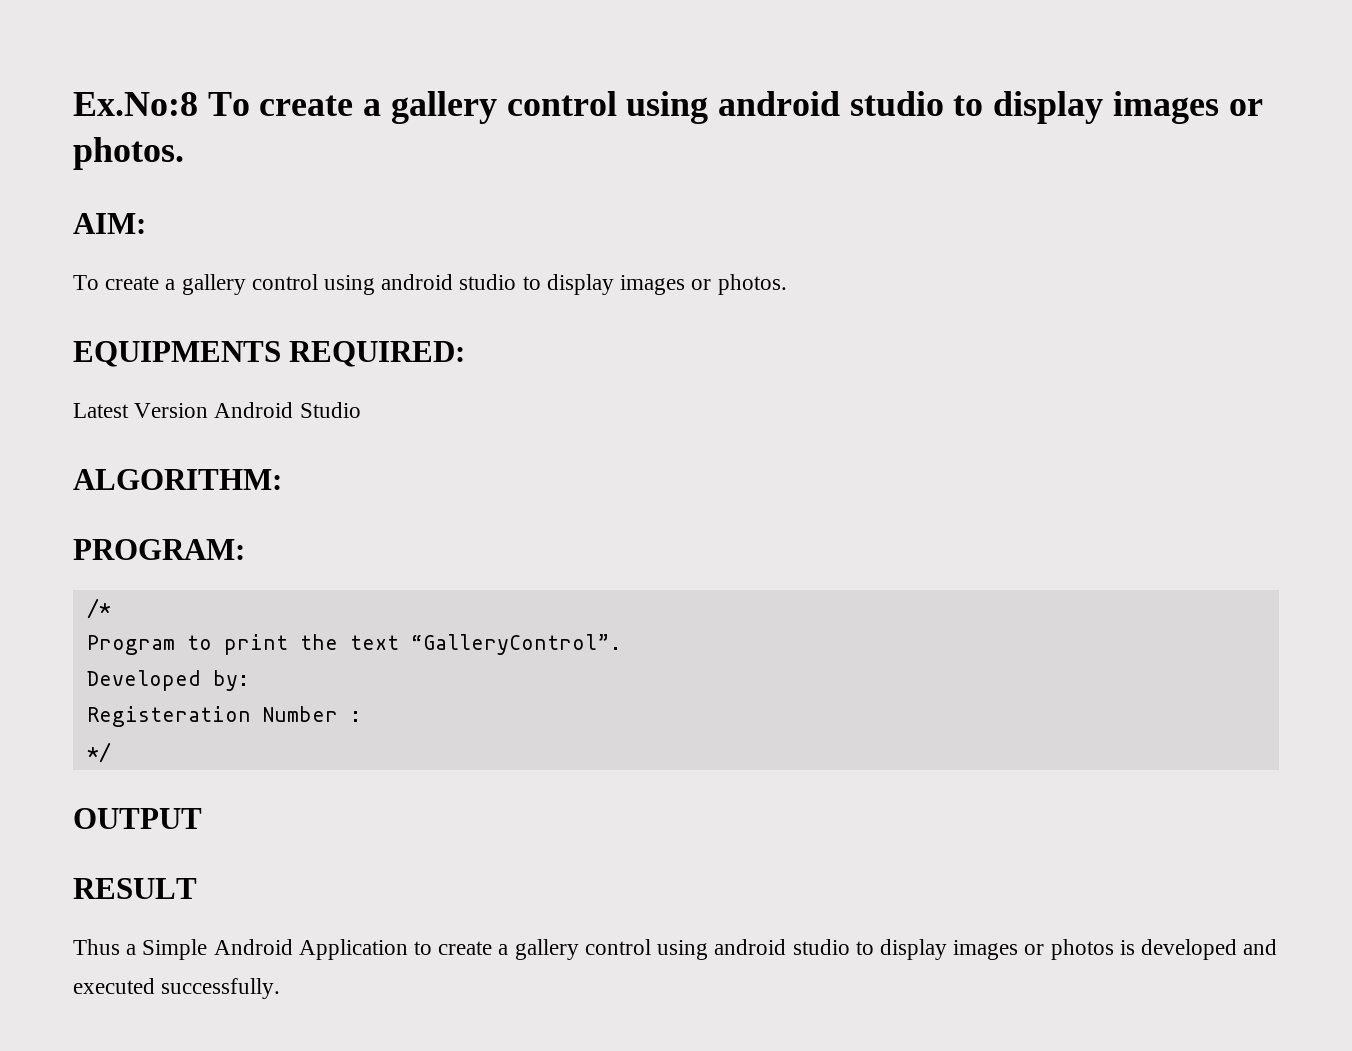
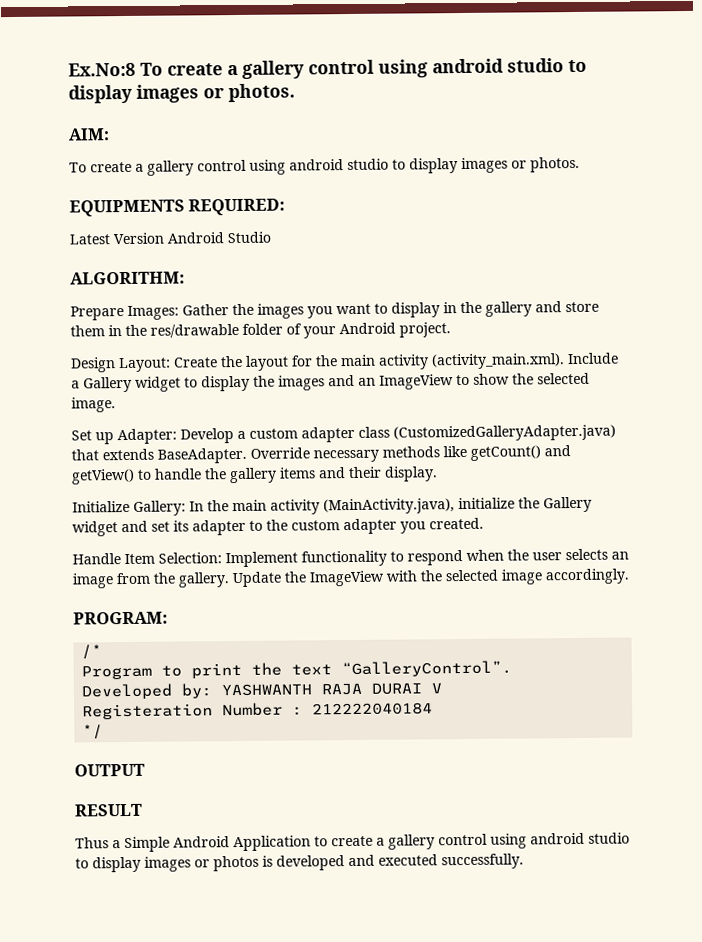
+ Prepare Images: Gather the images you want to display in the gallery and store them in the res/drawable folder of your Android project.
+ Design Layout: Create the layout for the main activity (activity_main.xml). Include a Gallery widget to display the images and an ImageView to show the selected image.
+ Set up Adapter: Develop a custom adapter class (CustomizedGalleryAdapter.java) that extends BaseAdapter. Override necessary methods like getCount() and getView() to handle the gallery items and their display.
+ Initialize Gallery: In the main activity (MainActivity.java), initialize the Gallery widget and set its adapter to the custom adapter you created.
+ Handle Item Selection: Implement functionality to respond when the user selects an image from the gallery. Update the ImageView with the selected image accordingly.
- Developed by:
+ Developed by: YASHWANTH RAJA DURAI V
- Registeration Number :
+ Registeration Number : 212222040184

